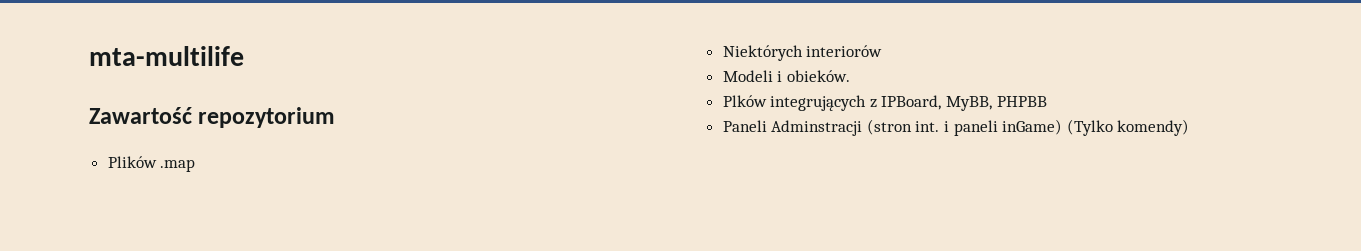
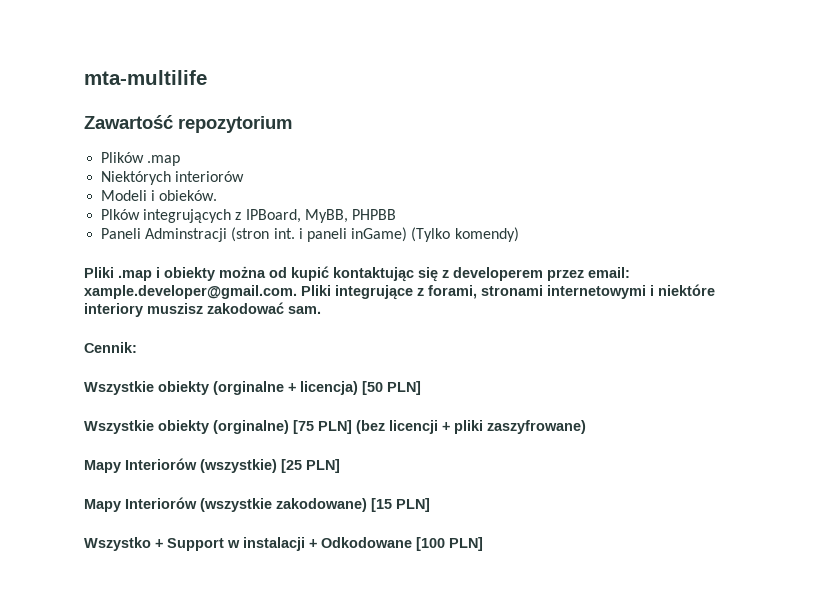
+ Pliki .map i obiekty można od kupić kontaktując się z developerem przez email: xample.developer@gmail.com. Pliki integrujące z forami, stronami internetowymi i niektóre interiory muszisz zakodować sam.
+ Cennik:
+ Wszystkie obiekty (orginalne + licencja) [50 PLN]
+ Wszystkie obiekty (orginalne) [75 PLN] (bez licencji + pliki zaszyfrowane)
+ Mapy Interiorów (wszystkie) [25 PLN]
+ Mapy Interiorów (wszystkie zakodowane) [15 PLN]
+ Wszystko + Support w instalacji + Odkodowane [100 PLN]

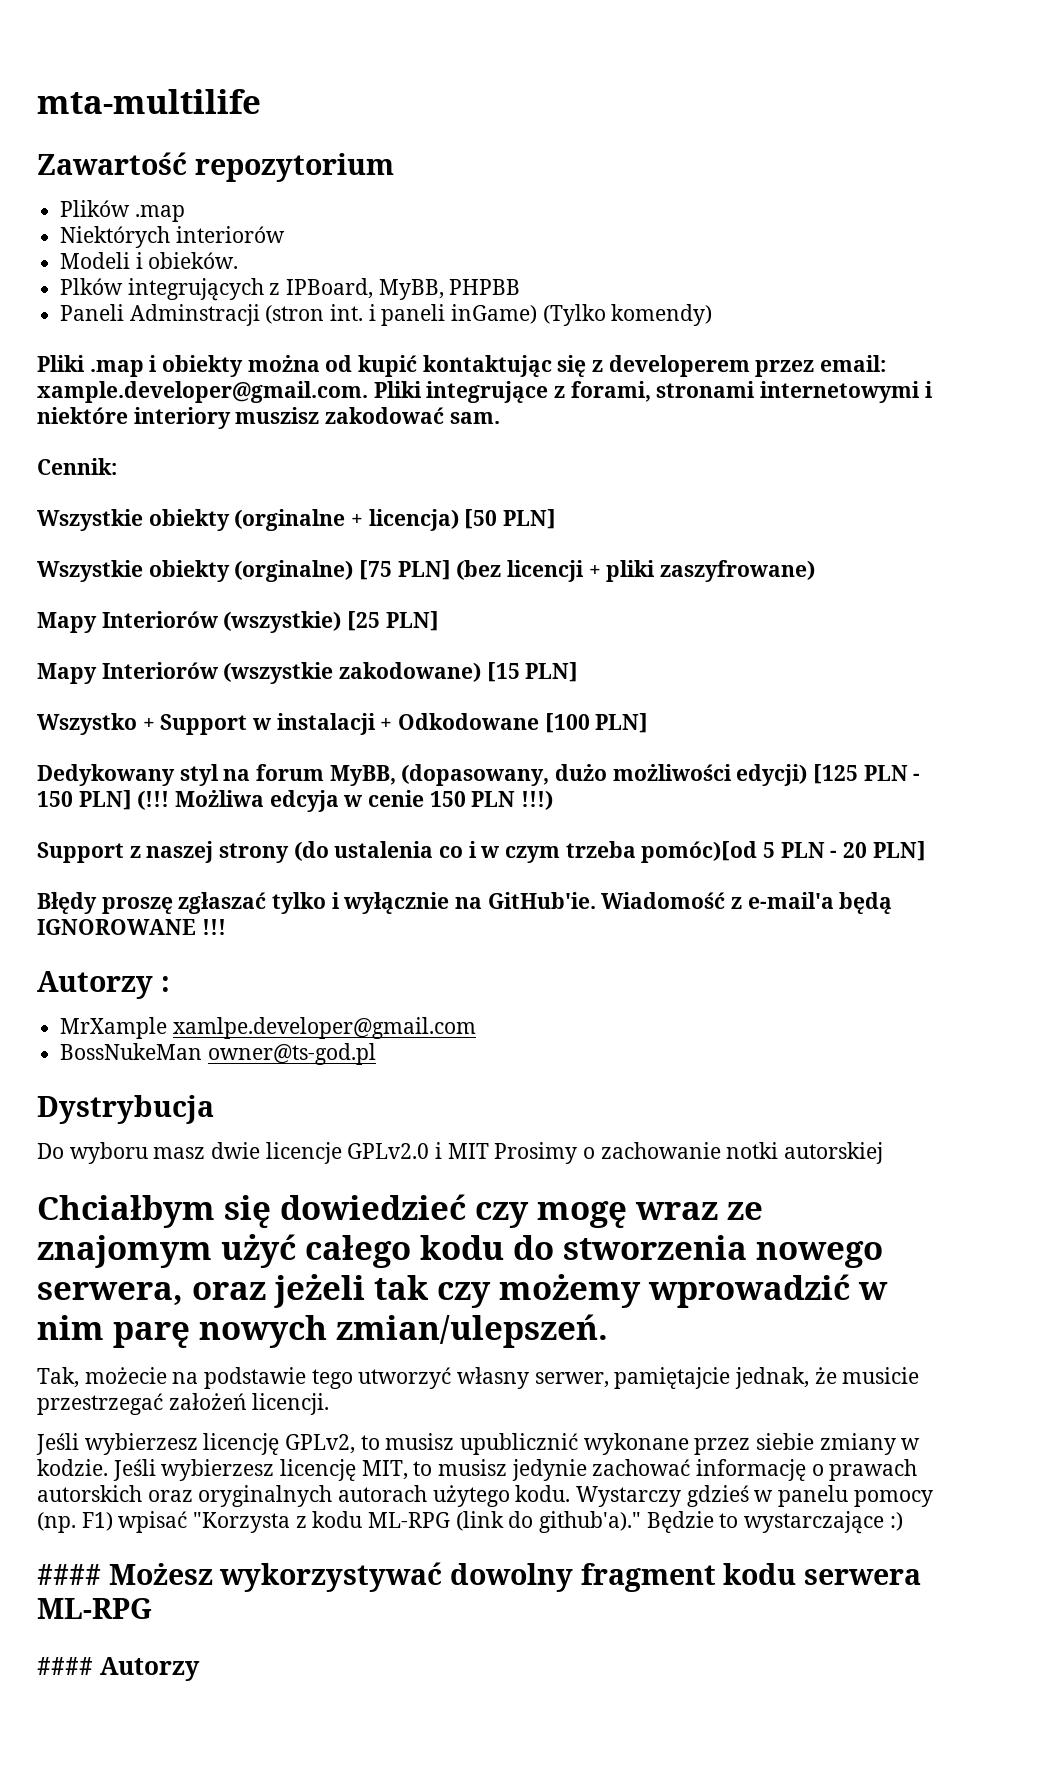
+ Dedykowany styl na forum MyBB, (dopasowany, dużo możliwości edycji) [125 PLN - 150 PLN] (!!! Możliwa edcyja w cenie 150 PLN !!!)
+ Support z naszej strony (do ustalenia co i w czym trzeba pomóc)[od 5 PLN - 20 PLN]
+ Błędy proszę zgłaszać tylko i wyłącznie na GitHub'ie. Wiadomość z e-mail'a będą IGNOROWANE !!!
+ Autorzy :
+ MrXample xamlpe.developer@gmail.com
+ BossNukeMan owner@ts-god.pl
+ Dystrybucja
+ Do wyboru masz dwie licencje GPLv2.0 i MIT Prosimy o zachowanie notki autorskiej
+ Chciałbym się dowiedzieć czy mogę wraz ze znajomym użyć całego kodu do stworzenia nowego serwera, oraz jeżeli tak czy możemy wprowadzić w nim parę nowych zmian/ulepszeń.
+ Tak, możecie na podstawie tego utworzyć własny serwer, pamiętajcie jednak, że musicie przestrzegać założeń licencji.
+ Jeśli wybierzesz licencję GPLv2, to musisz upublicznić wykonane przez siebie zmiany w kodzie. Jeśli wybierzesz licencję MIT, to musisz jedynie zachować informację o prawach autorskich oraz oryginalnych autorach użytego kodu. Wystarczy gdzieś w panelu pomocy (np. F1) wpisać "Korzysta z kodu ML-RPG (link do github'a)." Będzie to wystarczające :)
+ #### Możesz wykorzystywać dowolny fragment kodu serwera ML-RPG
+ #### Autorzy

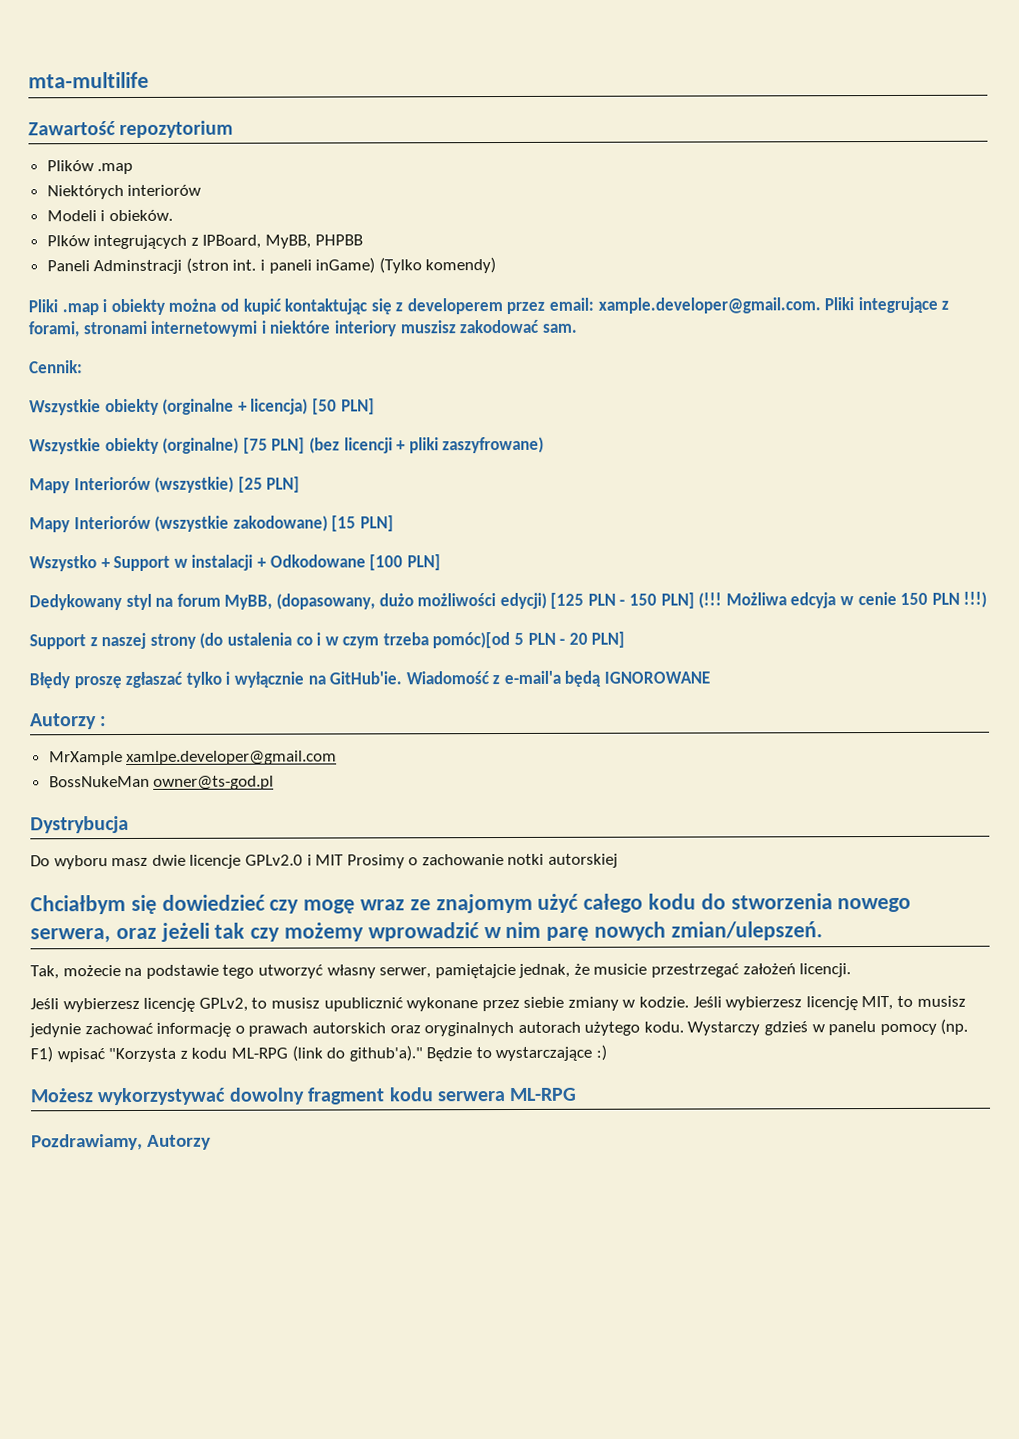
- Wiadomość z e-mail'a będą IGNOROWANE !!!
+ Wiadomość z e-mail'a będą IGNOROWANE
- #### Możesz wykorzystywać dowolny fragment kodu serwera ML-RPG
+ Możesz wykorzystywać dowolny fragment kodu serwera ML-RPG
- #### Autorzy
+ Pozdrawiamy, Autorzy

